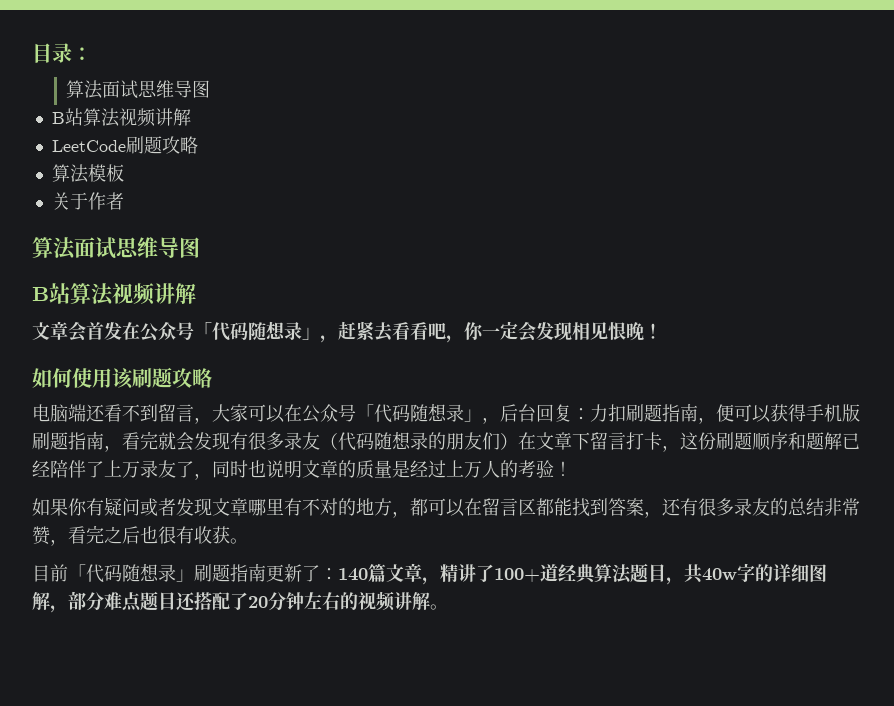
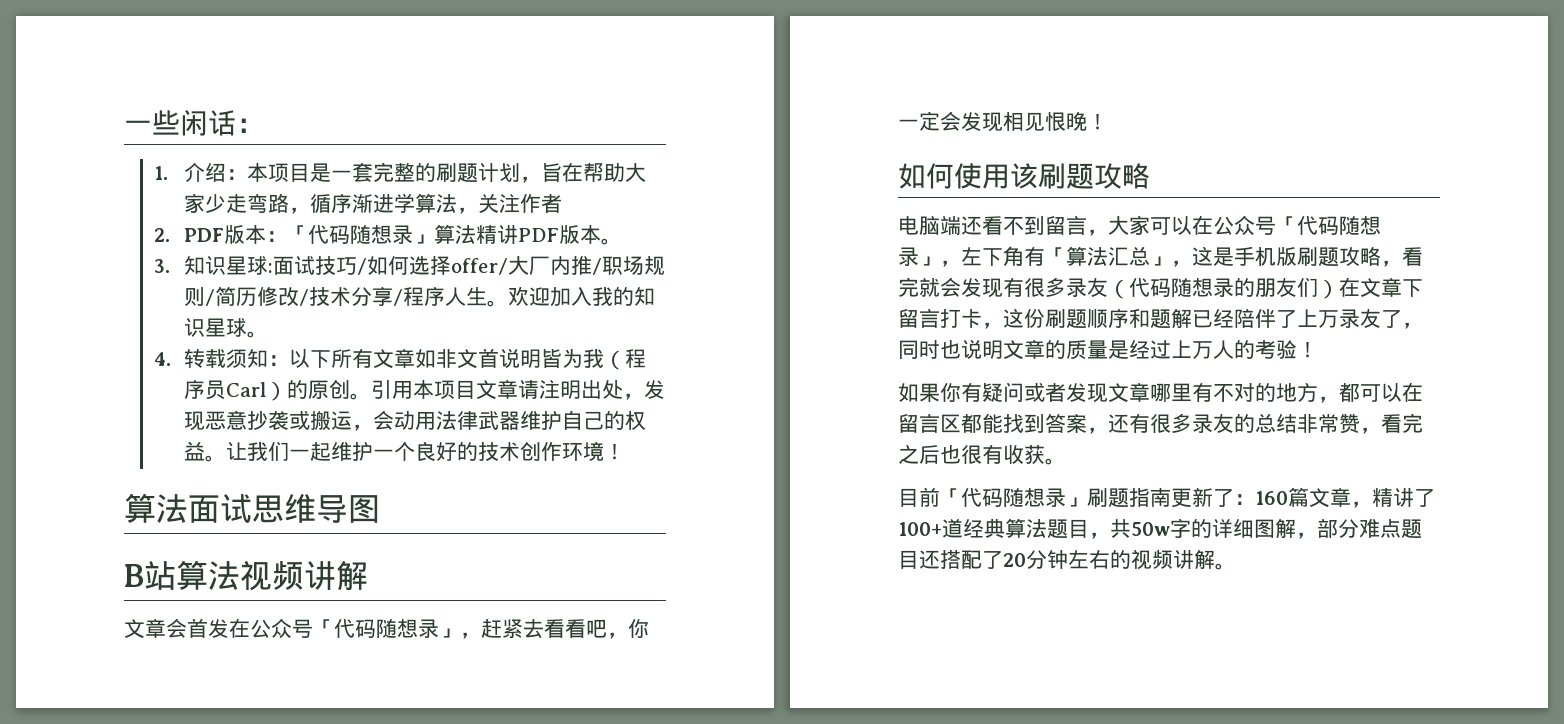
- 目录：
- 算法面试思维导图
- B站算法视频讲解
- LeetCode刷题攻略
- 算法模板
- 关于作者
+ 一些闲话：
+ 1.介绍：本项目是一套完整的刷题计划，旨在帮助大家少走弯路，循序渐进学算法，关注作者
+ 2. PDF版本：「代码随想录」算法精讲PDF版本。
+ 3.知识星球:面试技巧/如何选择offer/大厂内推/职场规则/简历修改/技术分享/程序人生。欢迎加入我的知识星球。
+ 4.转载须知：以下所有文章如非文首说明皆为我（程序员Carl）的原创。引用本项目文章请注明出处，发现恶意抄袭或搬运，会动用法律武器维护自己的权益。让我们一起维护一个良好的技术创作环境！
- 电脑端还看不到留言，大家可以在公众号「代码随想录」，后台回复：力扣刷题指南，便可以获得手机版刷题指南，看完就会发现有很多录友（代码随想录的朋友们）在文章下留言打卡，这份刷题顺序和题解已经陪伴了上万录友了，同时也说明文章的质量是经过上万人的考验！
+ 电脑端还看不到留言，大家可以在公众号「代码随想录」，左下角有「算法汇总」，这是手机版刷题攻略，看完就会发现有很多录友（代码随想录的朋友们）在文章下留言打卡，这份刷题顺序和题解已经陪伴了上万录友了，同时也说明文章的质量是经过上万人的考验！
- 目前「代码随想录」刷题指南更新了：140篇文章，精讲了100+道经典算法题目，共40w字的详细图解，部分难点题目还搭配了20分钟左右的视频讲解。
+ 目前「代码随想录」刷题指南更新了：160篇文章，精讲了100+道经典算法题目，共50w字的详细图解，部分难点题目还搭配了20分钟左右的视频讲解。

